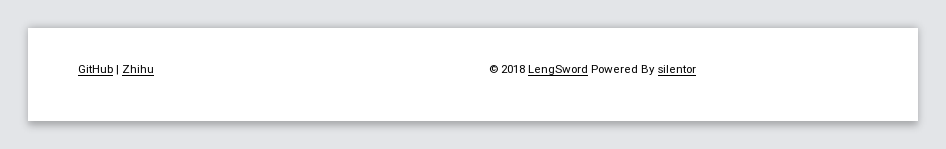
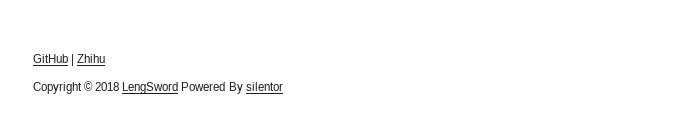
- © 2018 LengSword Powered By silentor
+ Copyright © 2018 LengSword Powered By silentor

